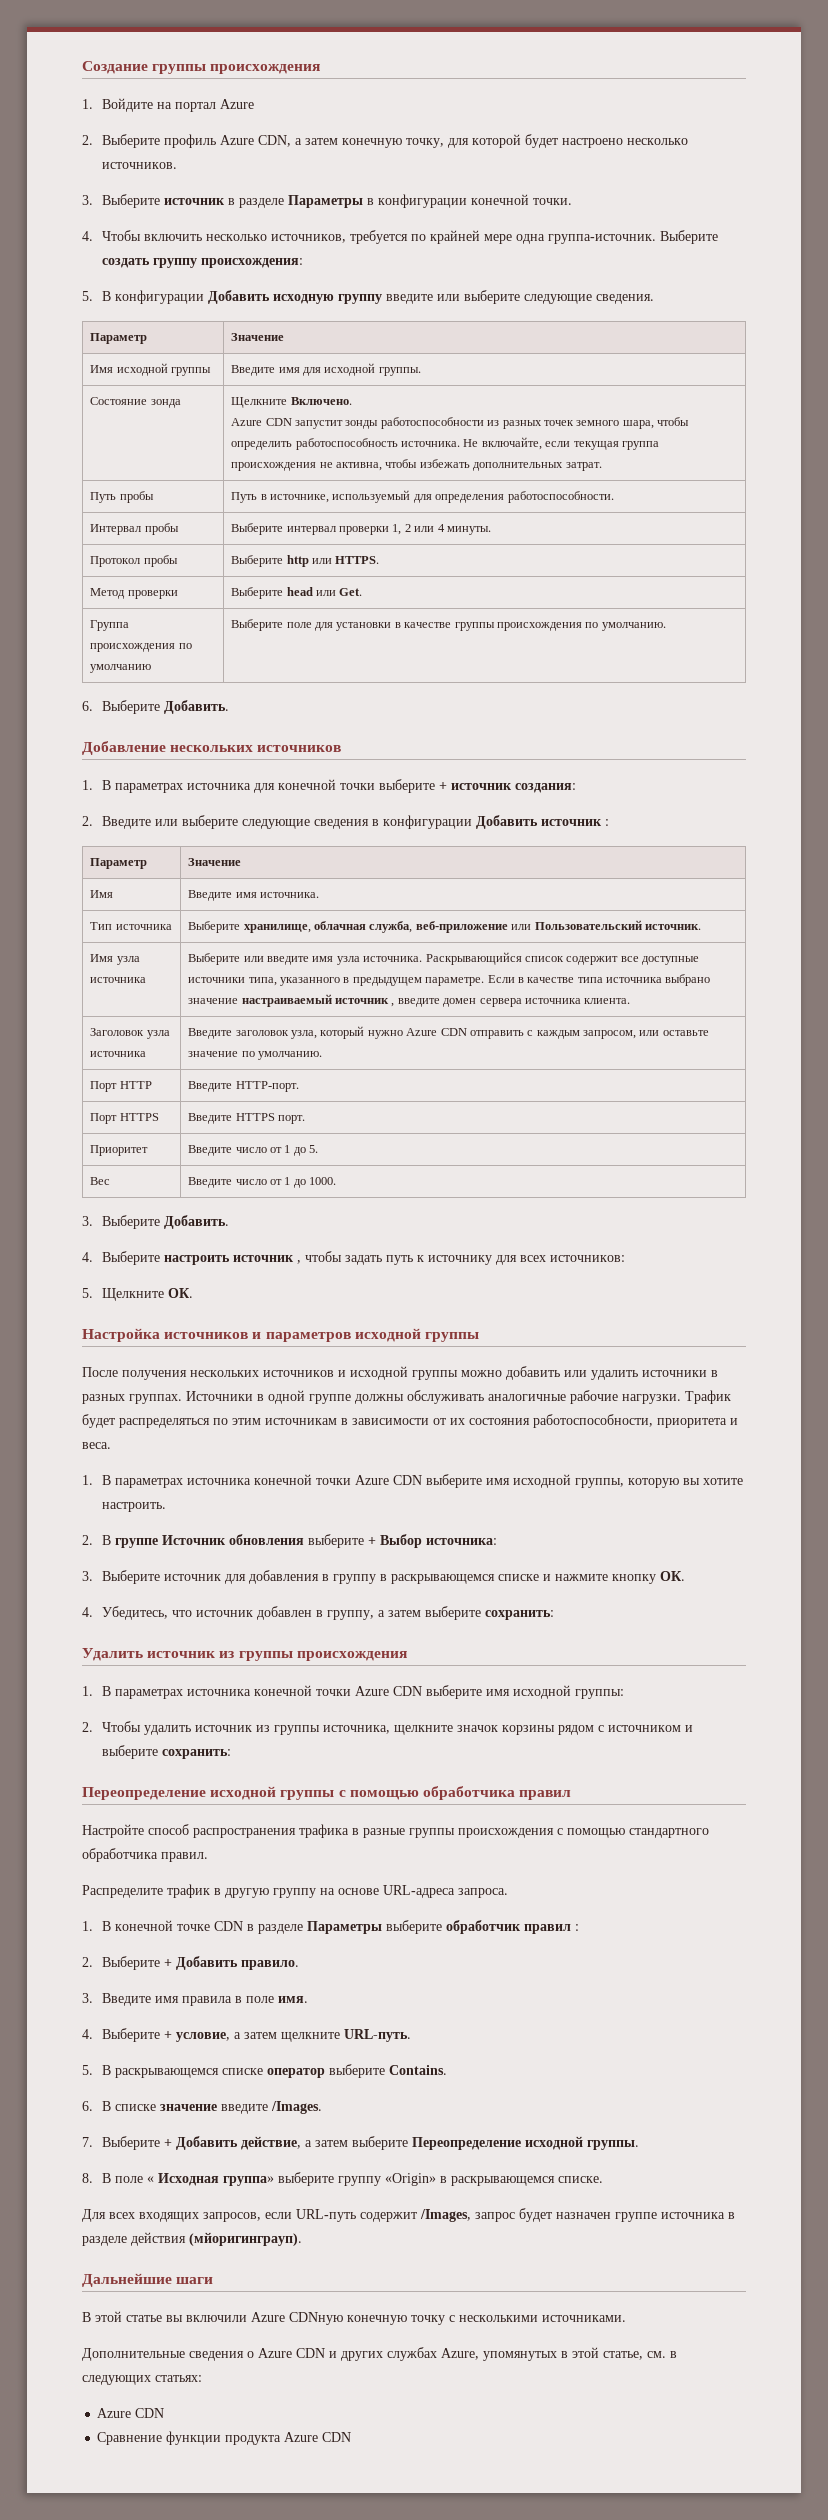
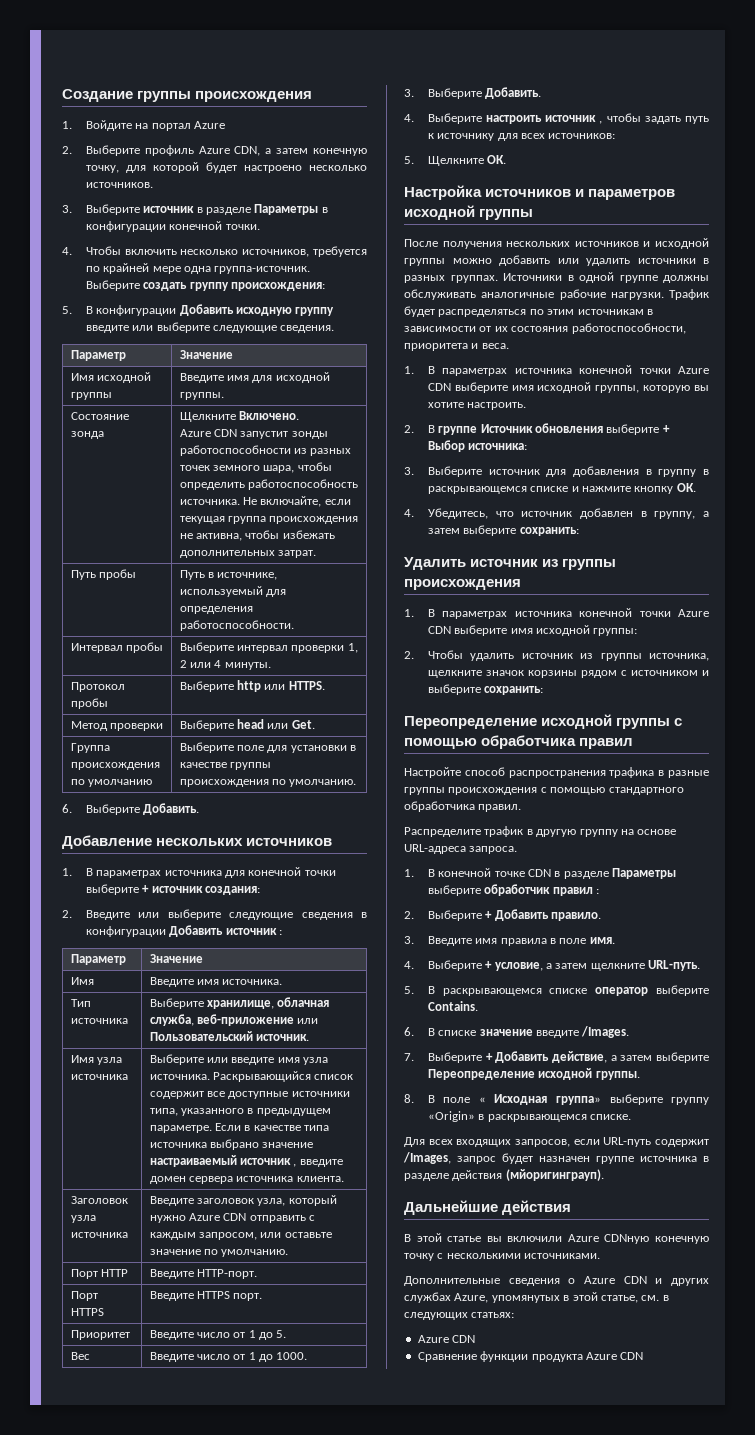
- Дальнейшие шаги
+ Дальнейшие действия

